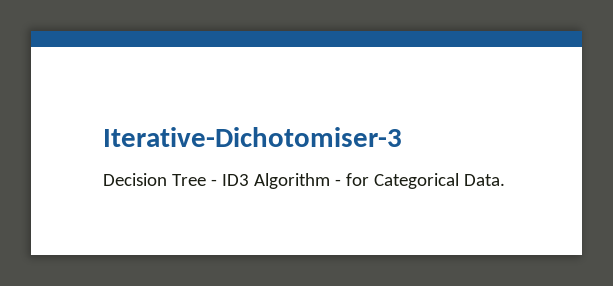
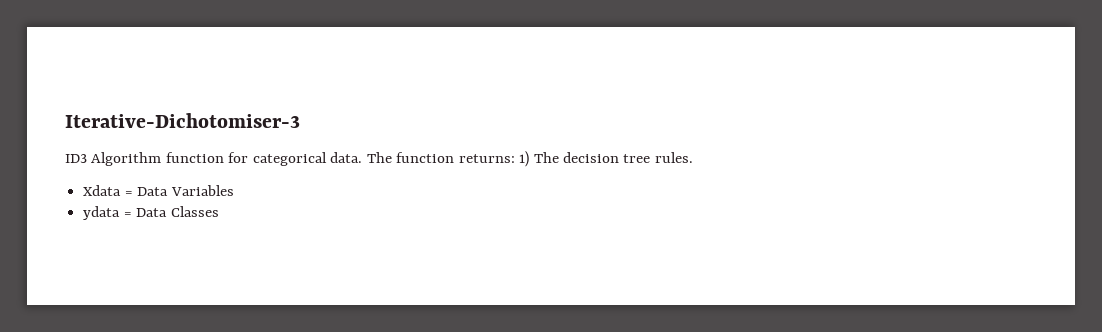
- Decision Tree - ID3 Algorithm - for Categorical Data.
+ ID3 Algorithm function for categorical data. The function returns: 1) The decision tree rules.
+ Xdata = Data Variables
+ ydata = Data Classes

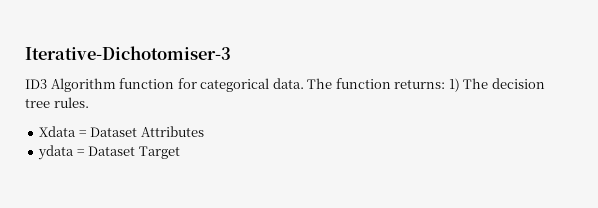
- Xdata = Data Variables
+ Xdata = Dataset Attributes
- ydata = Data Classes
+ ydata = Dataset Target

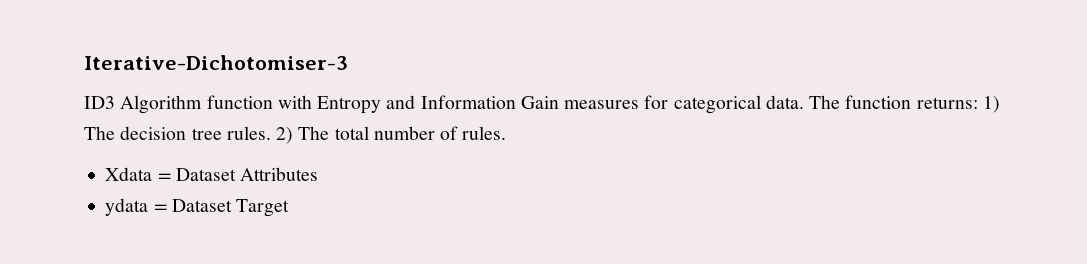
- ID3 Algorithm function for categorical data.
+ ID3 Algorithm function with Entropy and Information Gain measures for categorical data.
+ 2) The total number of rules.

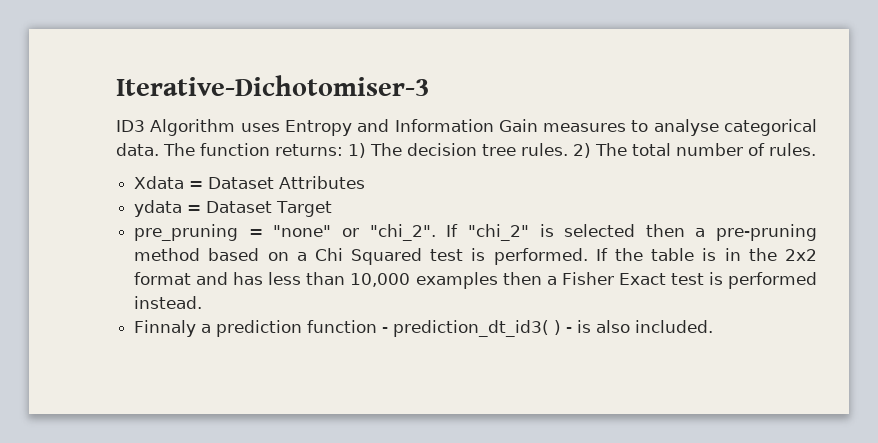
- ID3 Algorithm function with Entropy and Information Gain measures for categorical data.
+ ID3 Algorithm uses Entropy and Information Gain measures to analyse categorical data.
+ pre_pruning = "none" or "chi_2". If "chi_2" is selected then a pre-pruning method based on a Chi Squared test is performed. If the table is in the 2x2 format and has less than 10,000 examples then a Fisher Exact test is performed instead.
+ Finnaly a prediction function - prediction_dt_id3( ) - is also included.

